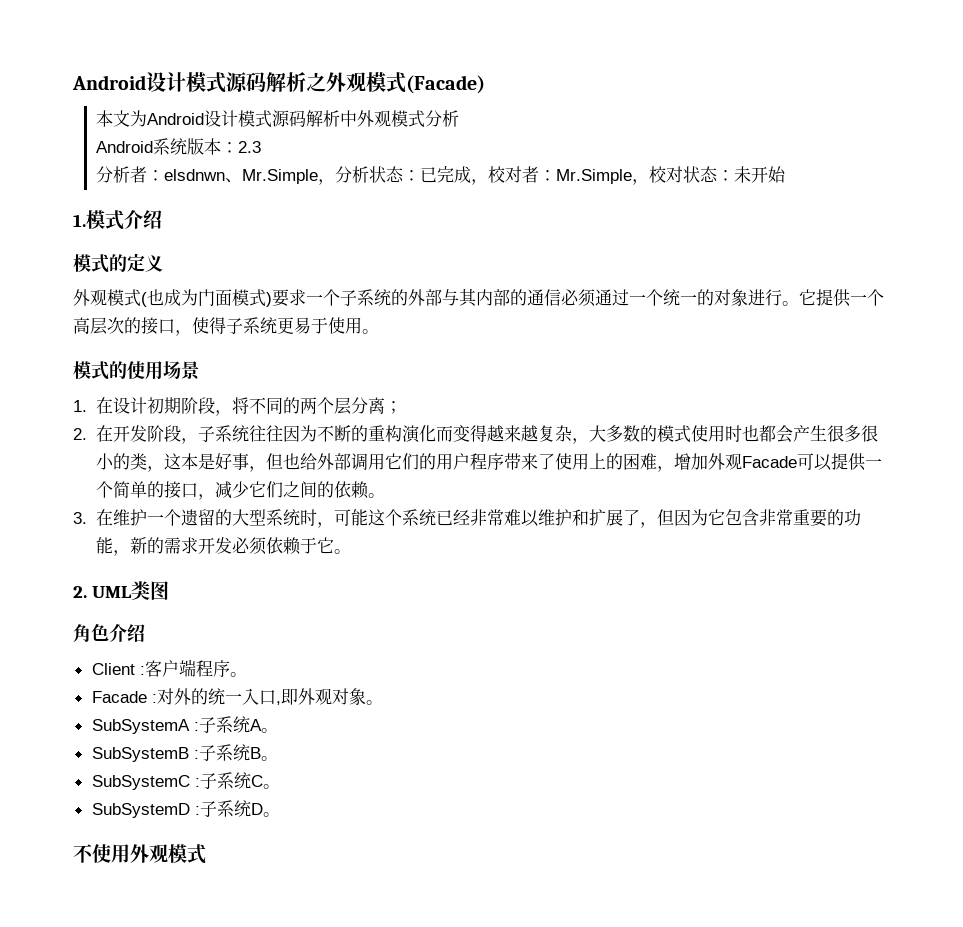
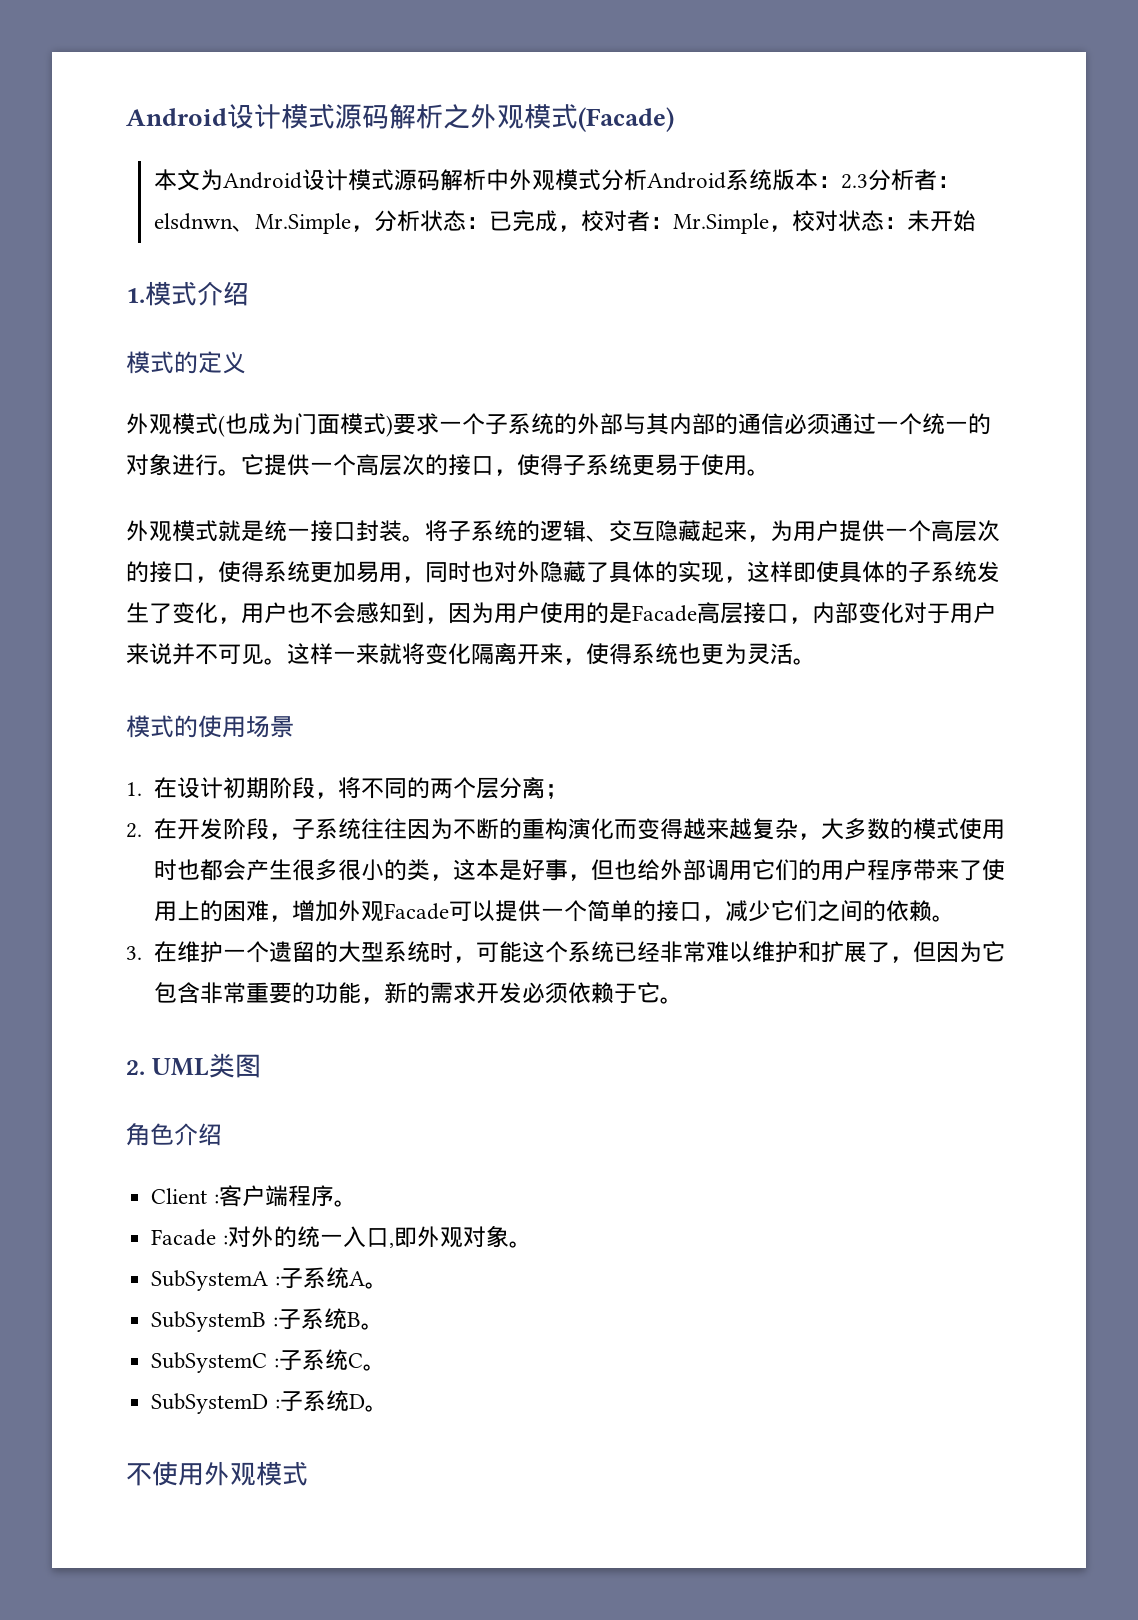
- 本文为Android设计模式源码解析中外观模式分析
- Android系统版本：2.3
- 分析者：elsdnwn、Mr.Simple，分析状态：已完成，校对者：Mr.Simple，校对状态：未开始
+ 本文为Android设计模式源码解析中外观模式分析Android系统版本：2.3分析者：elsdnwn、Mr.Simple，分析状态：已完成，校对者：Mr.Simple，校对状态：未开始
+ 外观模式就是统一接口封装。将子系统的逻辑、交互隐藏起来，为用户提供一个高层次的接口，使得系统更加易用，同时也对外隐藏了具体的实现，这样即使具体的子系统发生了变化，用户也不会感知到，因为用户使用的是Facade高层接口，内部变化对于用户来说并不可见。这样一来就将变化隔离开来，使得系统也更为灵活。

